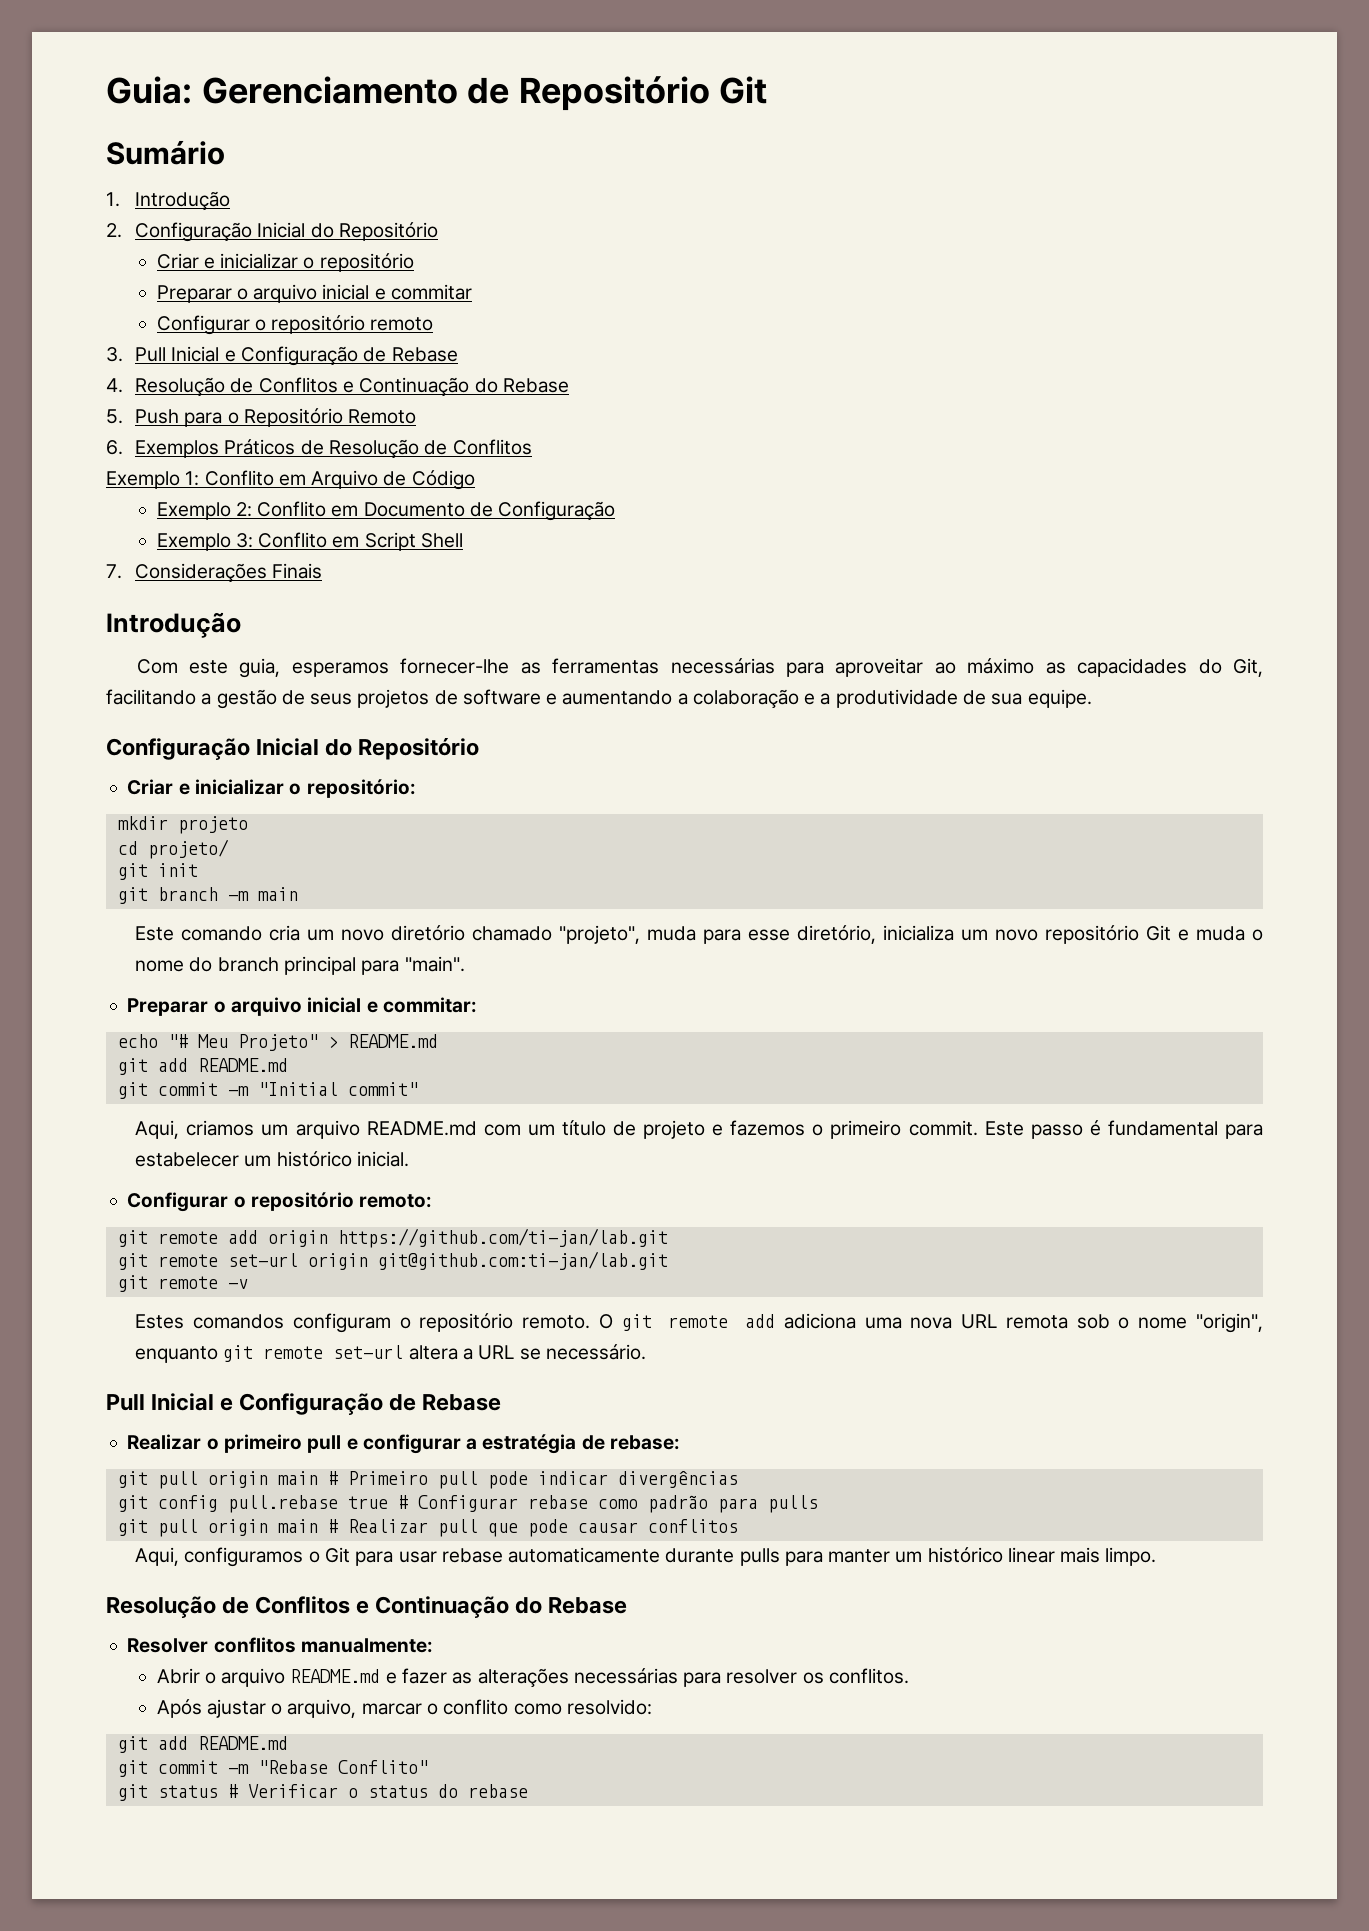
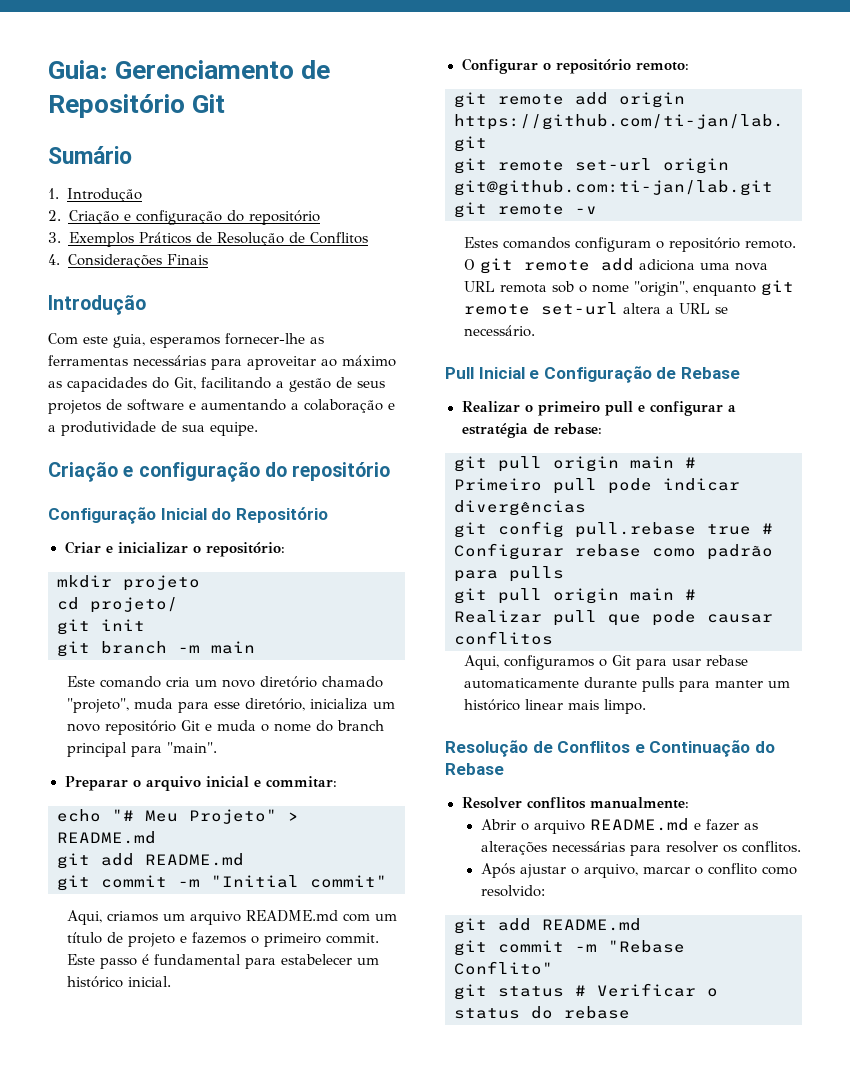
- 2. Configuração Inicial do Repositório
- Criar e inicializar o repositório
- Preparar o arquivo inicial e commitar
- Configurar o repositório remoto
- 3. Pull Inicial e Configuração de Rebase
- 4. Resolução de Conflitos e Continuação do Rebase
- 5. Push para o Repositório Remoto
- 6. Exemplos Práticos de Resolução de Conflitos
+ 2. Criação e configuração do repositório
+ 3. Exemplos Práticos de Resolução de Conflitos
- Exemplo 1: Conflito em Arquivo de Código
- Exemplo 2: Conflito em Documento de Configuração
- Exemplo 3: Conflito em Script Shell
- 7. Considerações Finais
+ 4. Considerações Finais
  Com este guia, esperamos fornecer-lhe as ferramentas necessárias para aproveitar ao máximo as capacidades do Git, facilitando a gestão de seus projetos de software e aumentando a colaboração e a produtividade de sua equipe.
+ Criação e configuração do repositório

